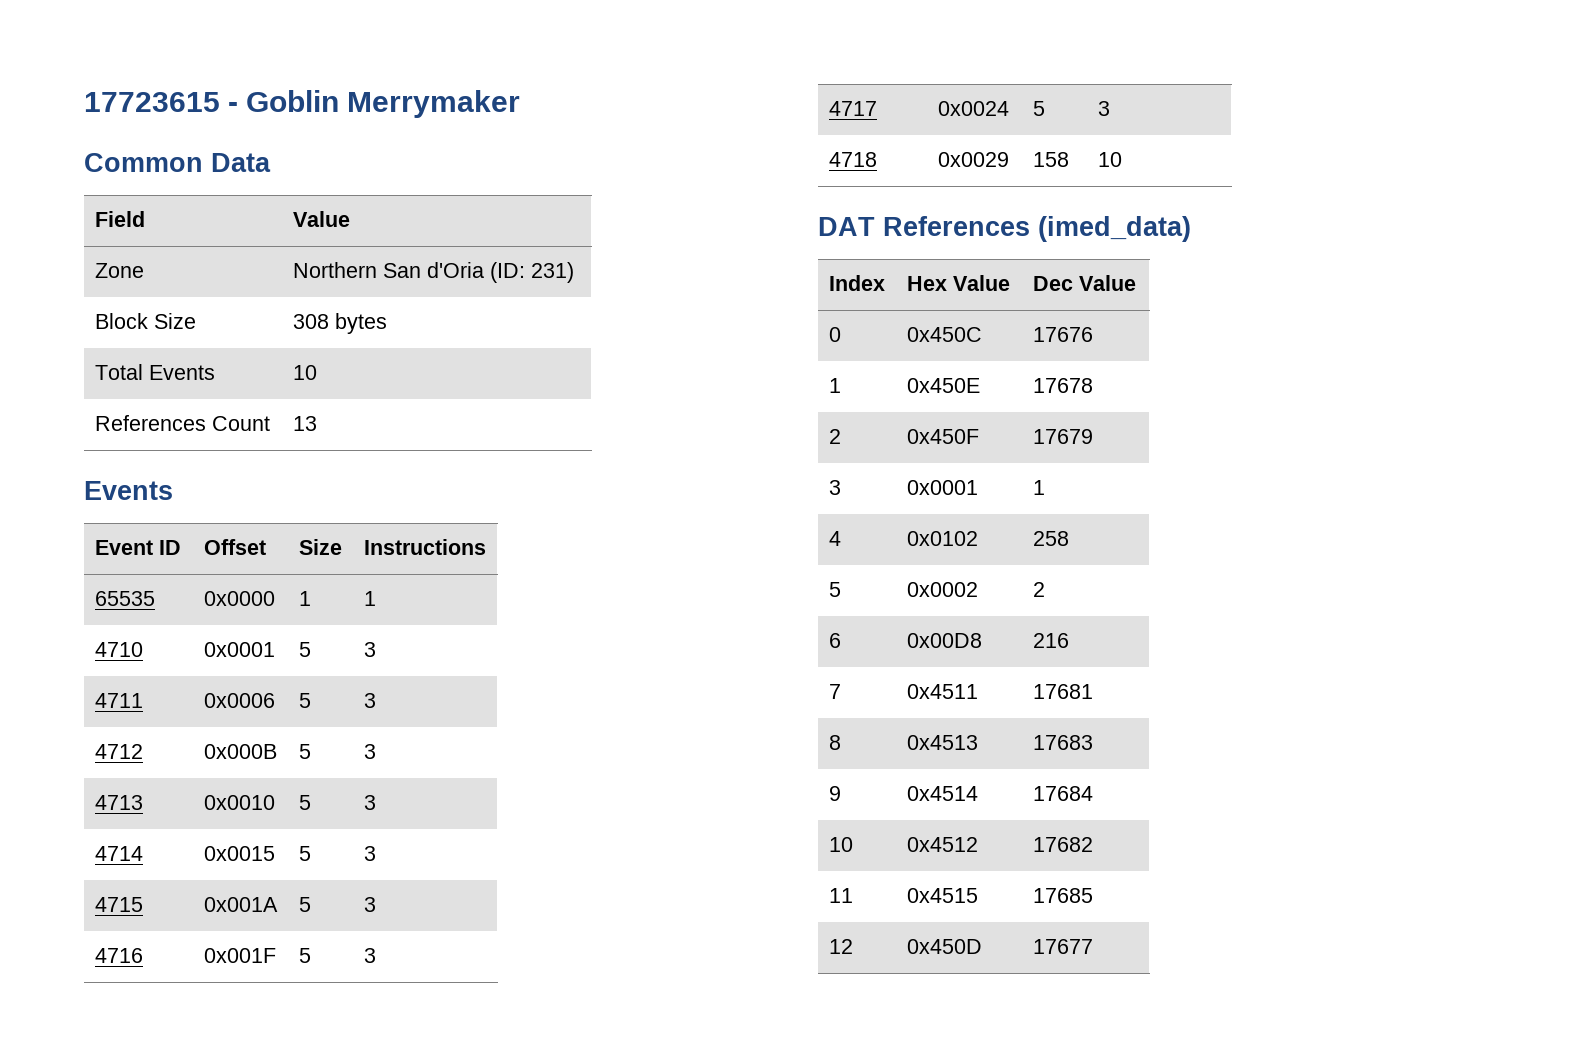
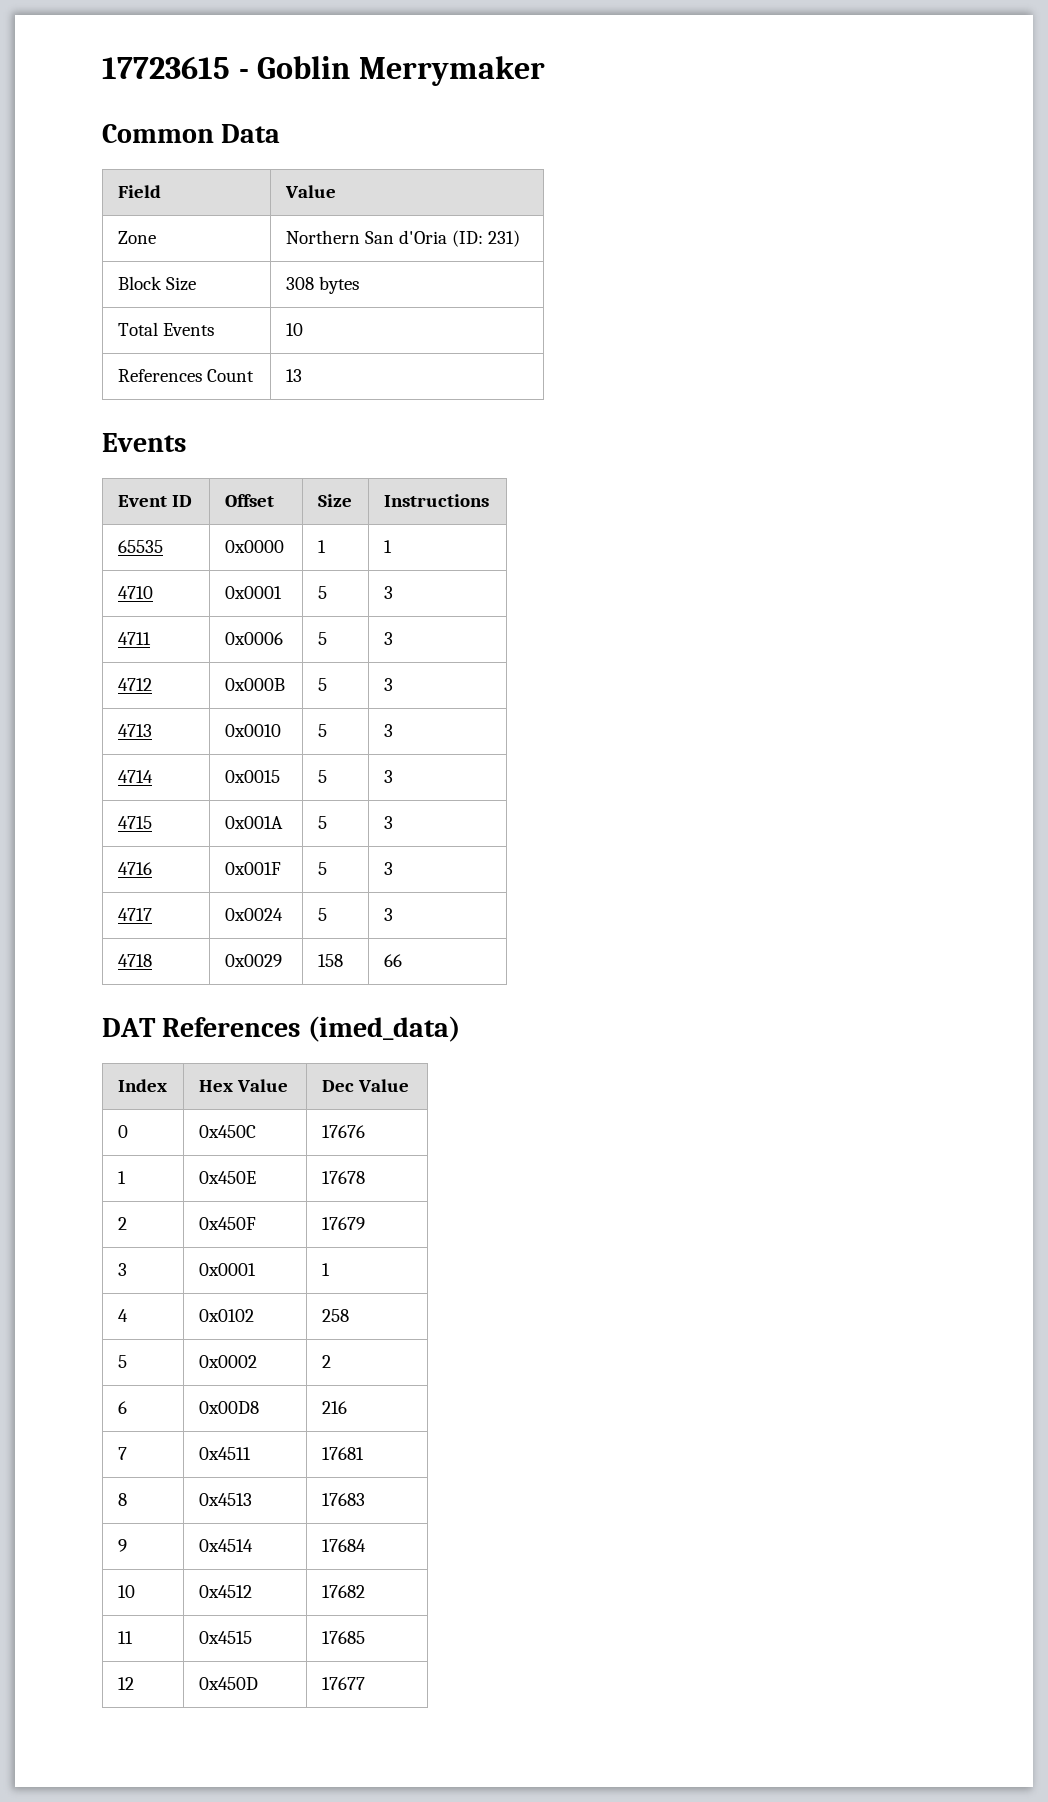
- 4718 | 0x0029 | 158 | 10
+ 4718 | 0x0029 | 158 | 66

